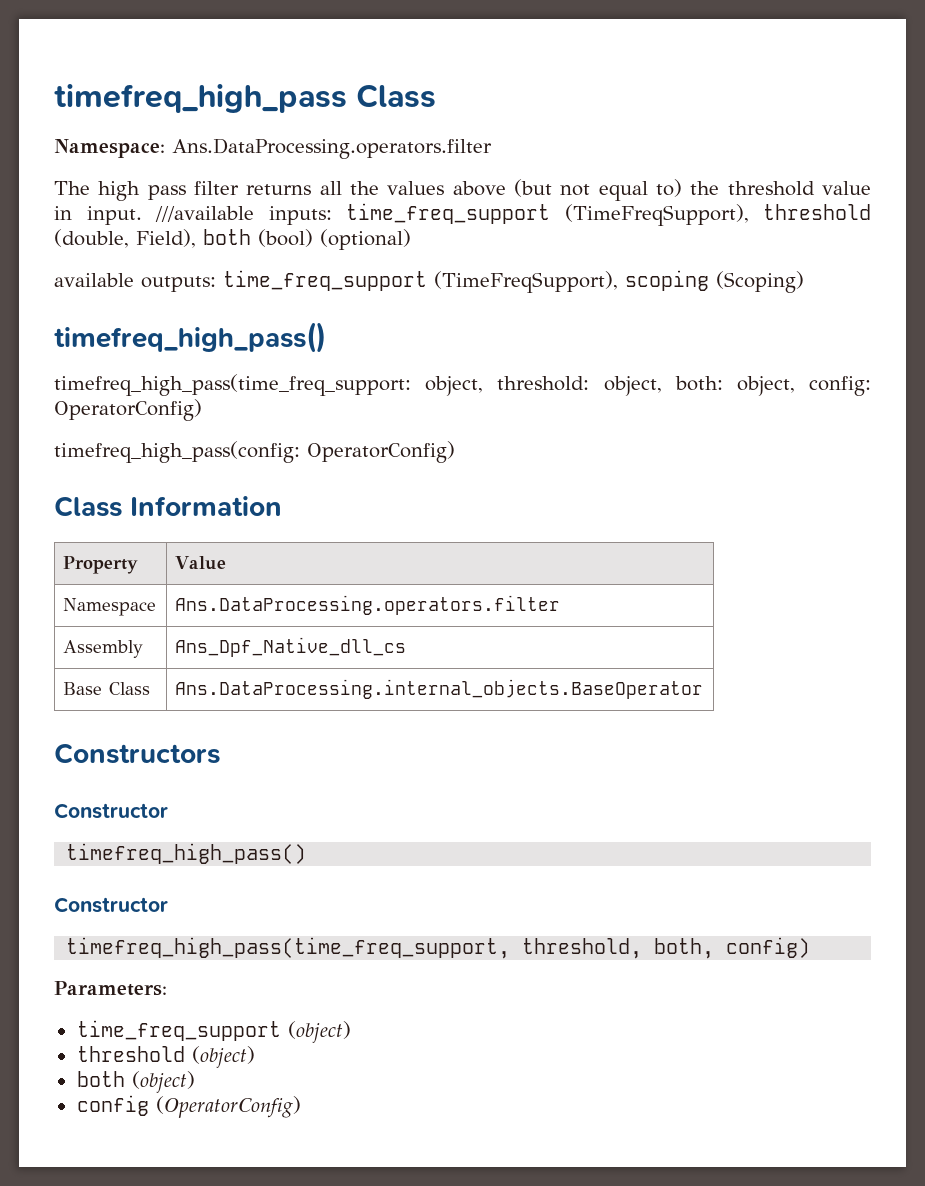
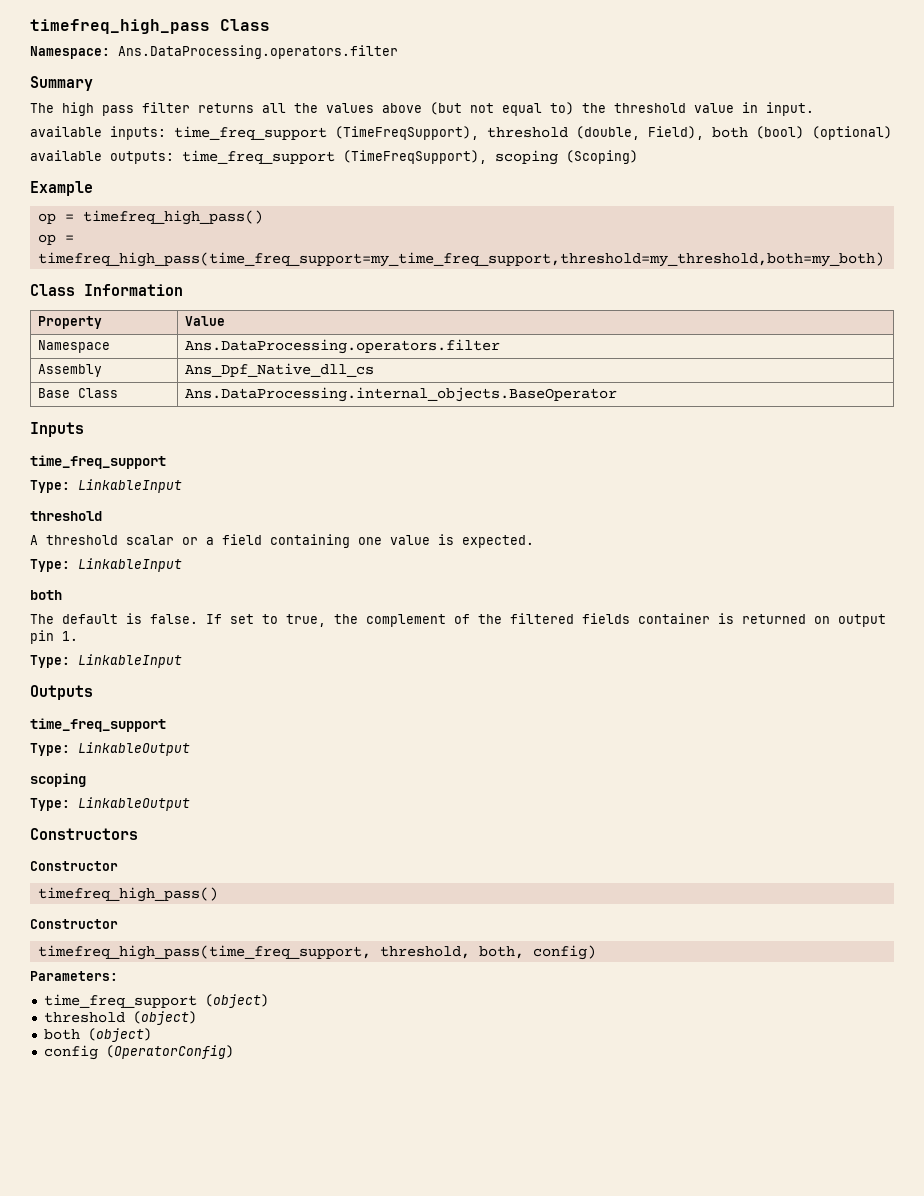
+ Summary
- The high pass filter returns all the values above (but not equal to) the threshold value in input. ///available inputs: time_freq_support (TimeFreqSupport), threshold (double, Field), both (bool) (optional)
+ The high pass filter returns all the values above (but not equal to) the threshold value in input.
+ available inputs: time_freq_support (TimeFreqSupport), threshold (double, Field), both (bool) (optional)
  available outputs: time_freq_support (TimeFreqSupport), scoping (Scoping)
- timefreq_high_pass()
- timefreq_high_pass(time_freq_support: object, threshold: object, both: object, config: OperatorConfig)
- timefreq_high_pass(config: OperatorConfig)
+ Example
+ op = timefreq_high_pass()
+ op = timefreq_high_pass(time_freq_support=my_time_freq_support,threshold=my_threshold,both=my_both)
+ Inputs
+ time_freq_support
+ Type: LinkableInput
+ threshold
+ A threshold scalar or a field containing one value is expected.
+ Type: LinkableInput
+ both
+ The default is false. If set to true, the complement of the filtered fields container is returned on output pin 1.
+ Type: LinkableInput
+ Outputs
+ time_freq_support
+ Type: LinkableOutput
+ scoping
+ Type: LinkableOutput

